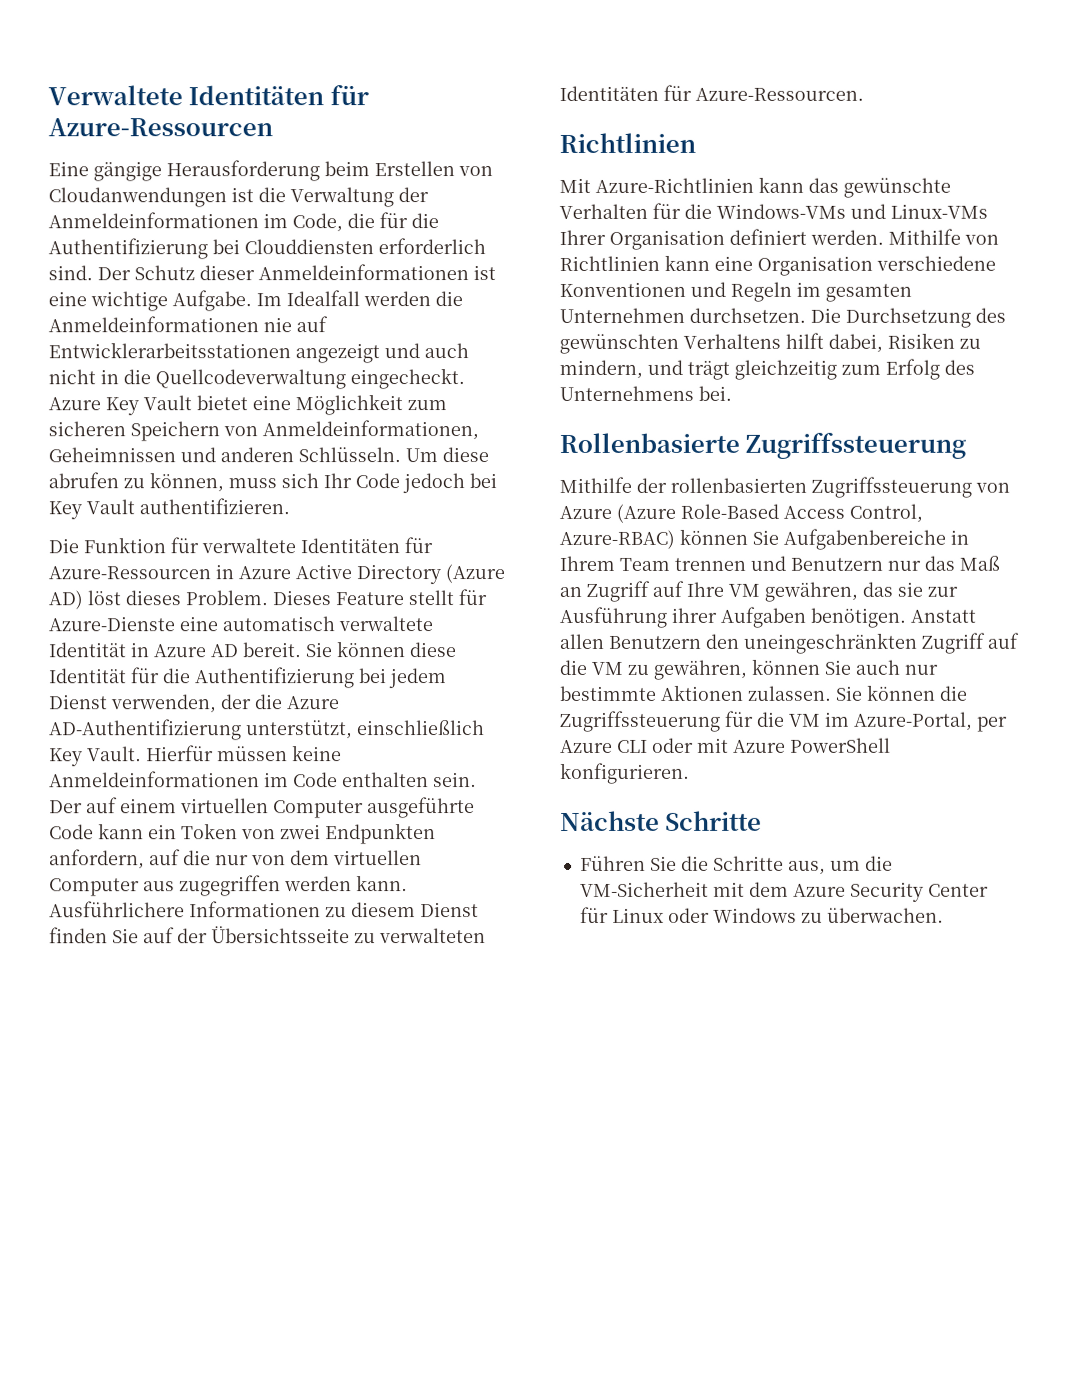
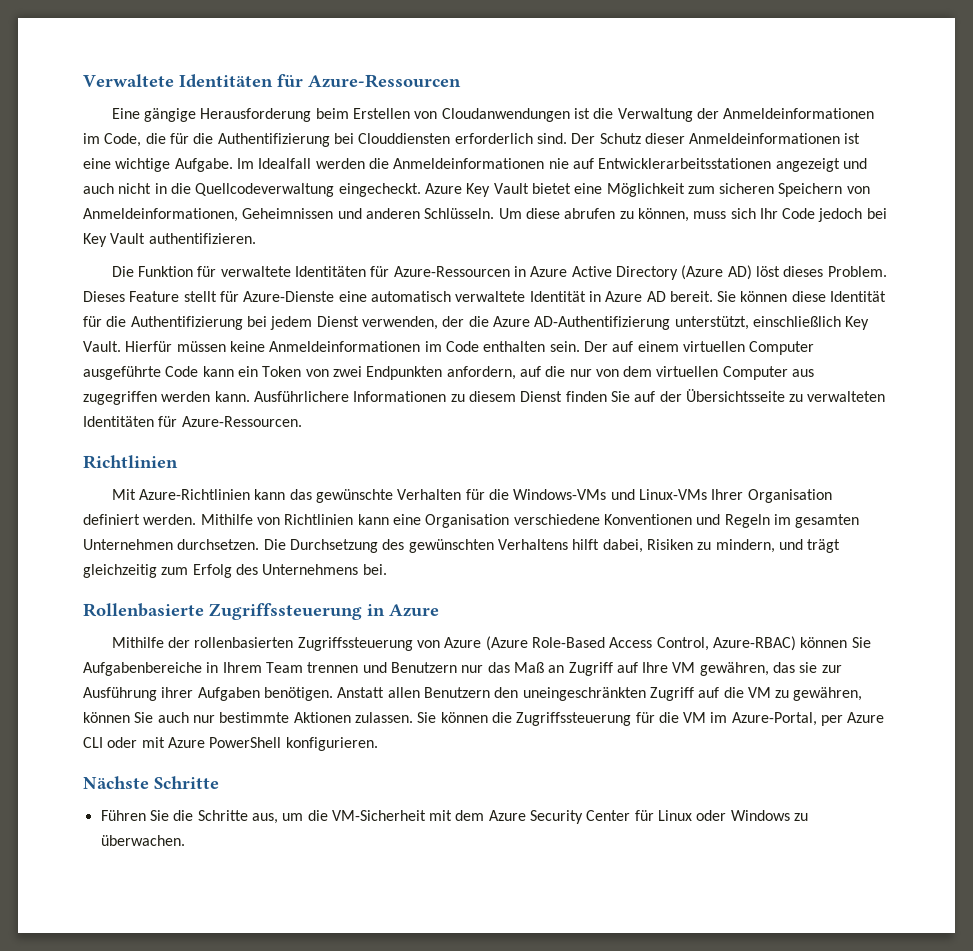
- Rollenbasierte Zugriffssteuerung
+ Rollenbasierte Zugriffssteuerung in Azure

